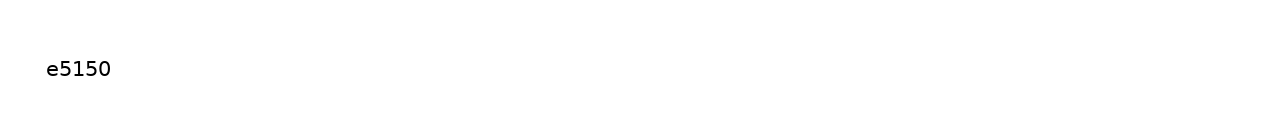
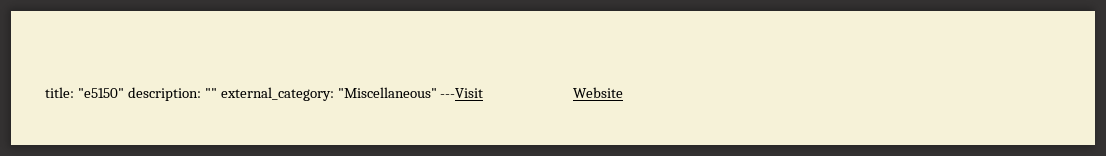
- e5150
+ title: "e5150" description: "" external_category: "Miscellaneous" ---Visit Website

